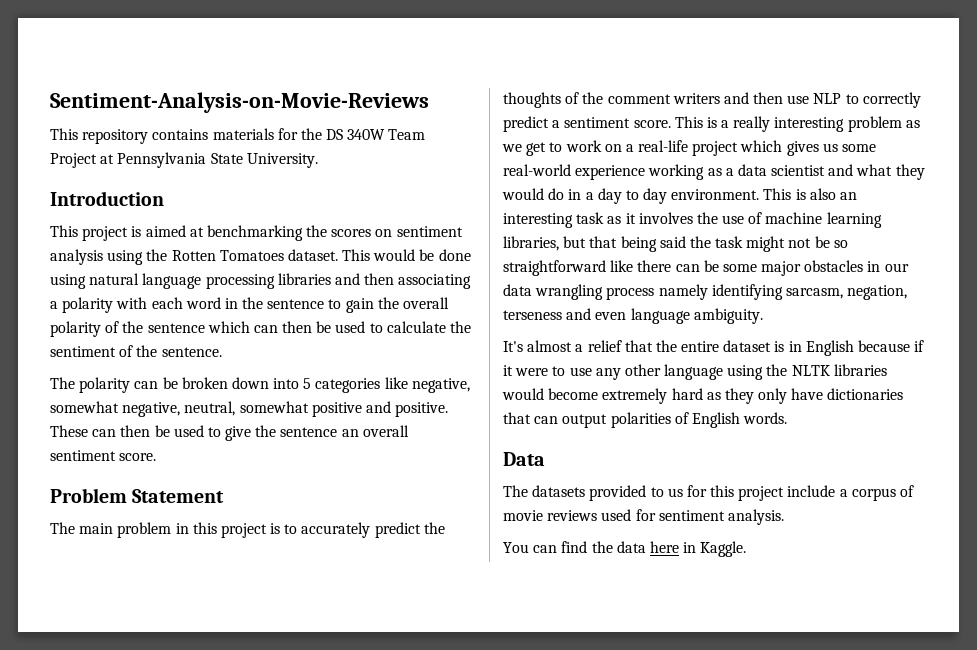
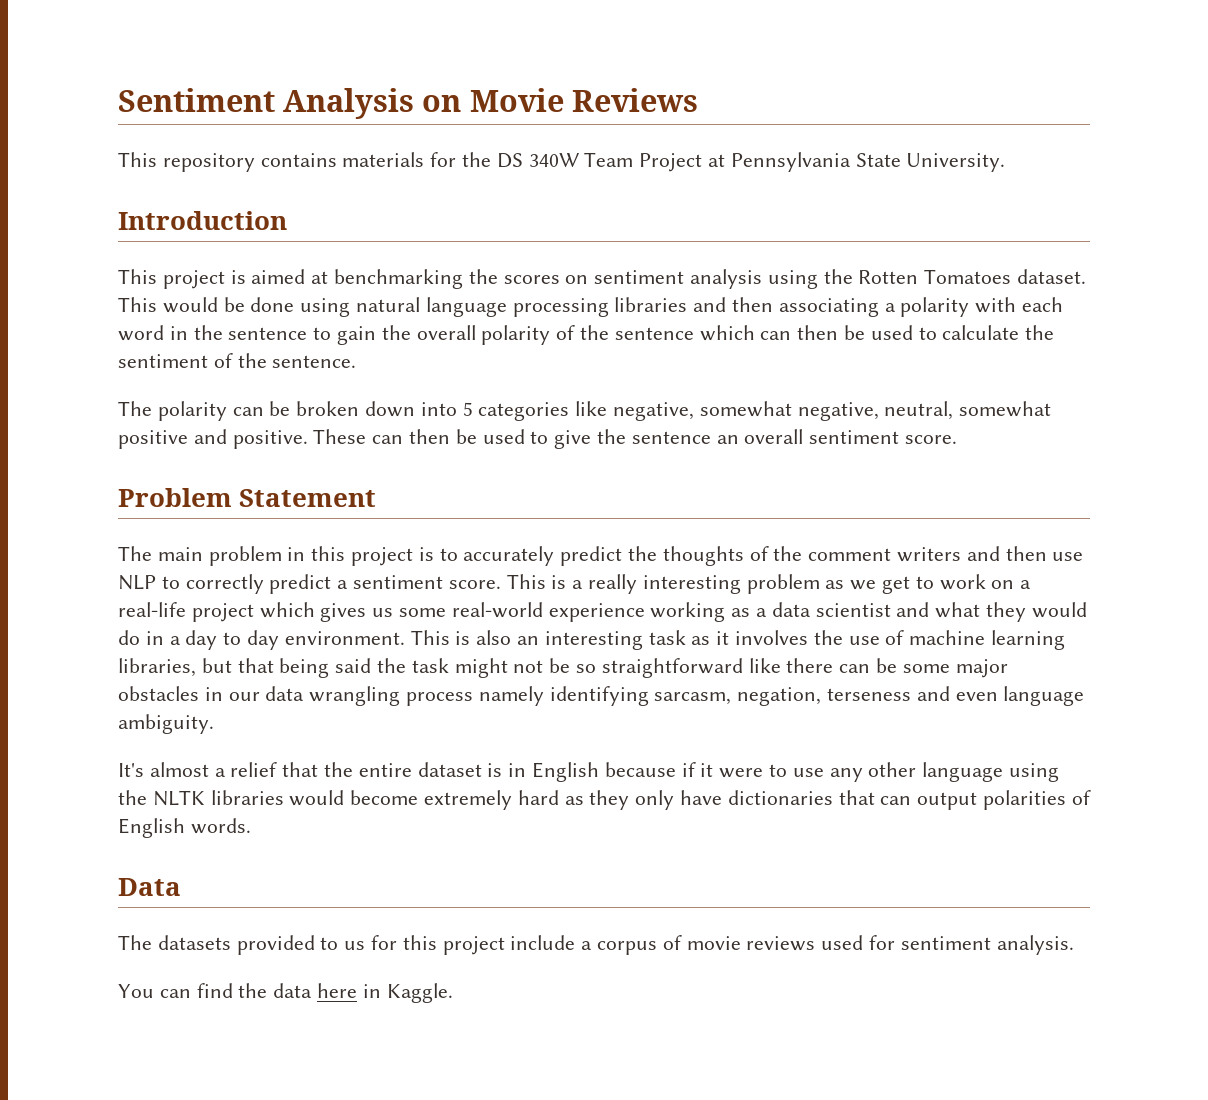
- Sentiment-Analysis-on-Movie-Reviews
+ Sentiment Analysis on Movie Reviews

